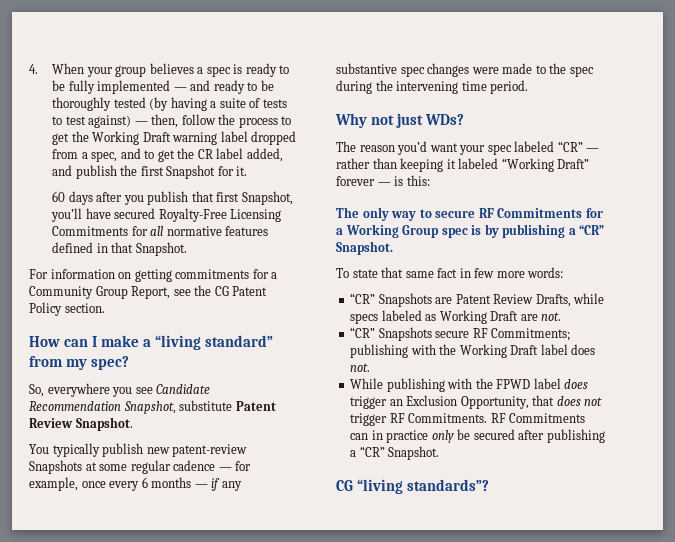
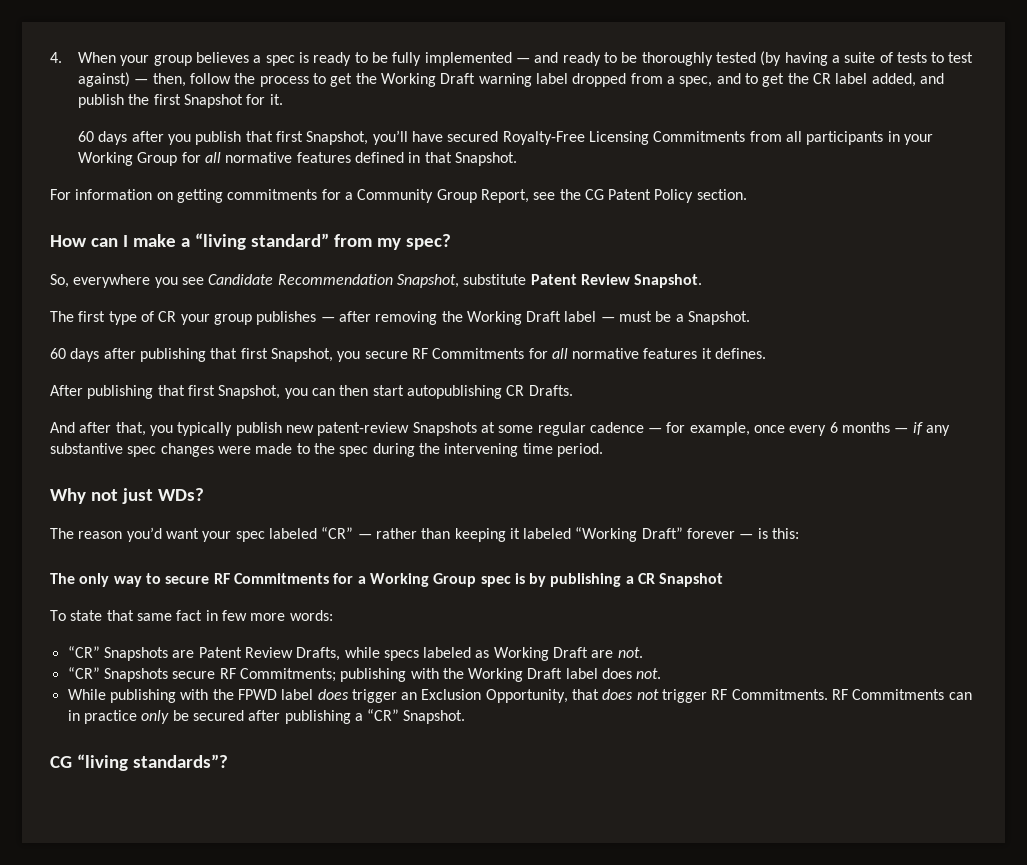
- 60 days after you publish that first Snapshot, you’ll have secured Royalty-Free Licensing Commitments for all normative features defined in that Snapshot.
+ 60 days after you publish that first Snapshot, you’ll have secured Royalty-Free Licensing Commitments from all participants in your Working Group for all normative features defined in that Snapshot.
- You typically publish new patent-review Snapshots at some regular cadence — for example, once every 6 months — if any substantive spec changes were made to the spec during the intervening time period.
+ The first type of CR your group publishes — after removing the Working Draft label — must be a Snapshot.
+ 60 days after publishing that first Snapshot, you secure RF Commitments for all normative features it defines.
+ After publishing that first Snapshot, you can then start autopublishing CR Drafts.
+ And after that, you typically publish new patent-review Snapshots at some regular cadence — for example, once every 6 months — if any substantive spec changes were made to the spec during the intervening time period.
- The only way to secure RF Commitments for a Working Group spec is by publishing a “CR” Snapshot.
+ The only way to secure RF Commitments for a Working Group spec is by publishing a CR Snapshot

